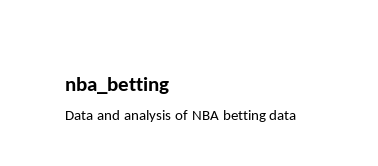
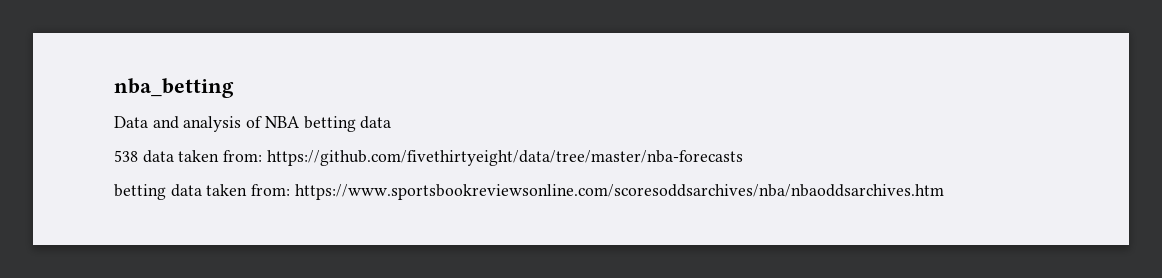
+ 538 data taken from: https://github.com/fivethirtyeight/data/tree/master/nba-forecasts
+ betting data taken from: https://www.sportsbookreviewsonline.com/scoresoddsarchives/nba/nbaoddsarchives.htm

